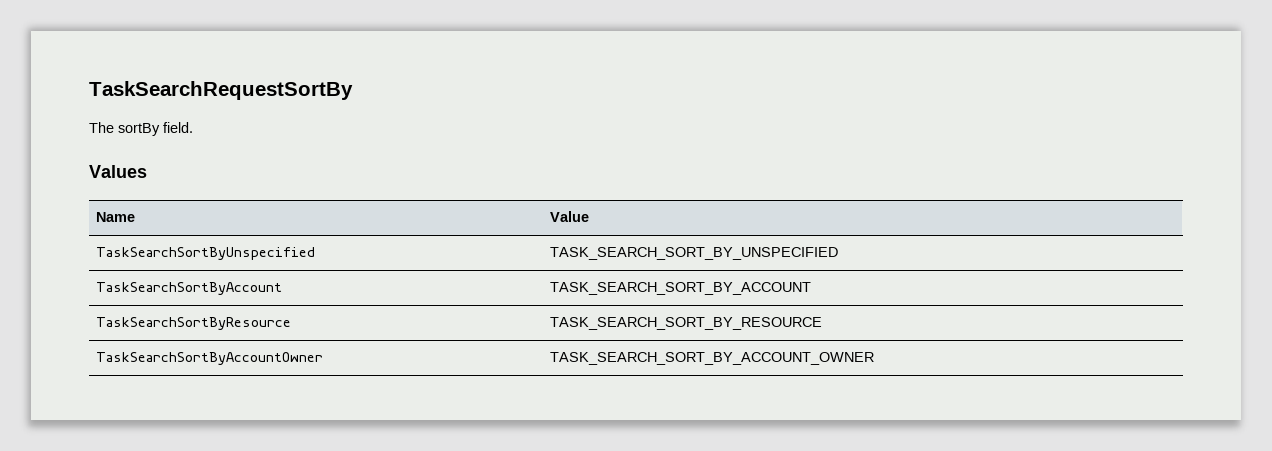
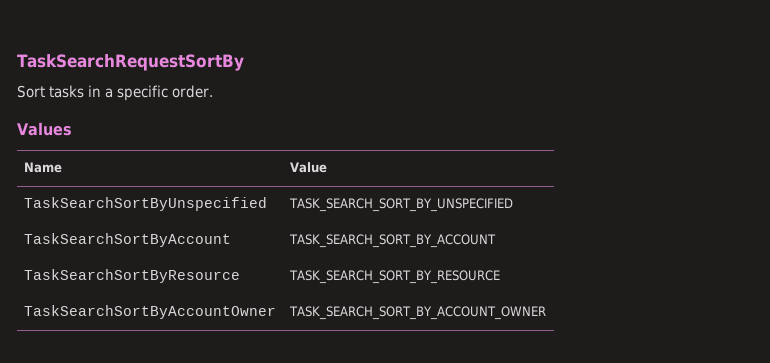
- The sortBy field.
+ Sort tasks in a specific order.

